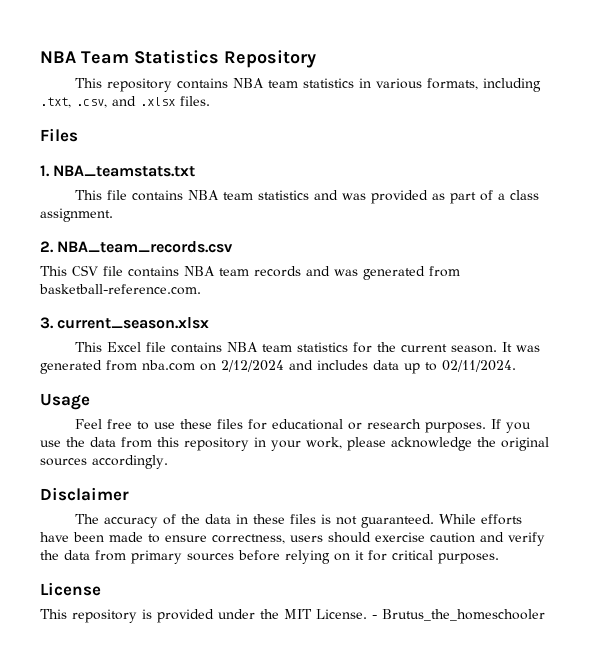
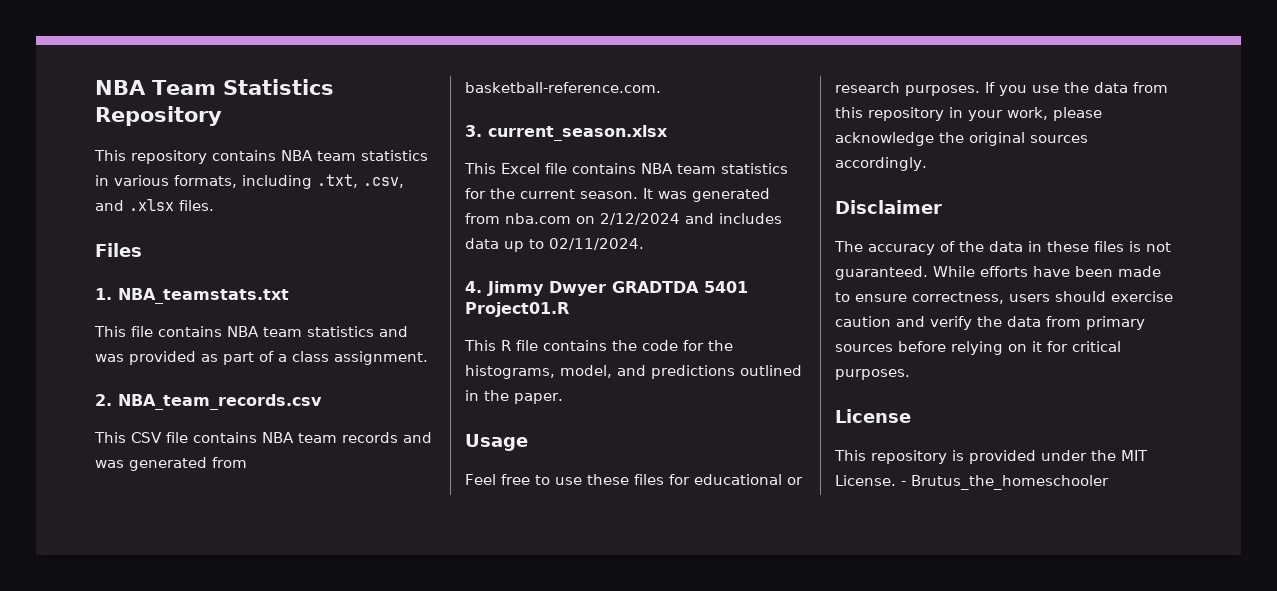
+ 4. Jimmy Dwyer GRADTDA 5401 Project01.R
+ This R file contains the code for the histograms, model, and predictions outlined in the paper.

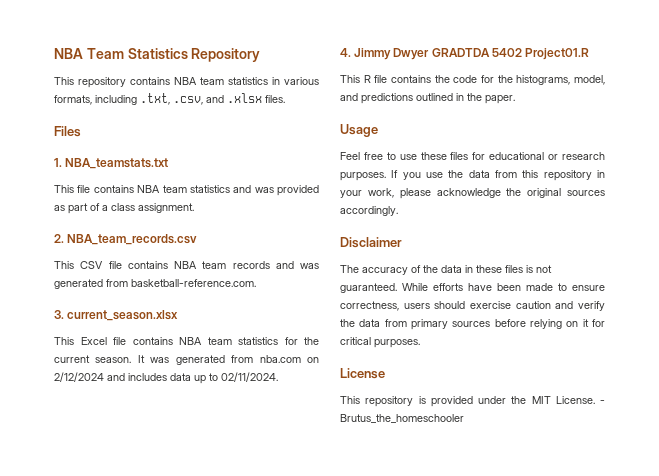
- 4. Jimmy Dwyer GRADTDA 5401 Project01.R
+ 4. Jimmy Dwyer GRADTDA 5402 Project01.R

